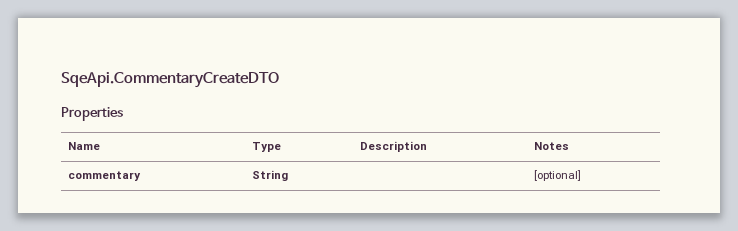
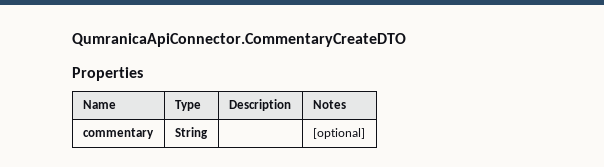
- SqeApi.CommentaryCreateDTO
+ QumranicaApiConnector.CommentaryCreateDTO

